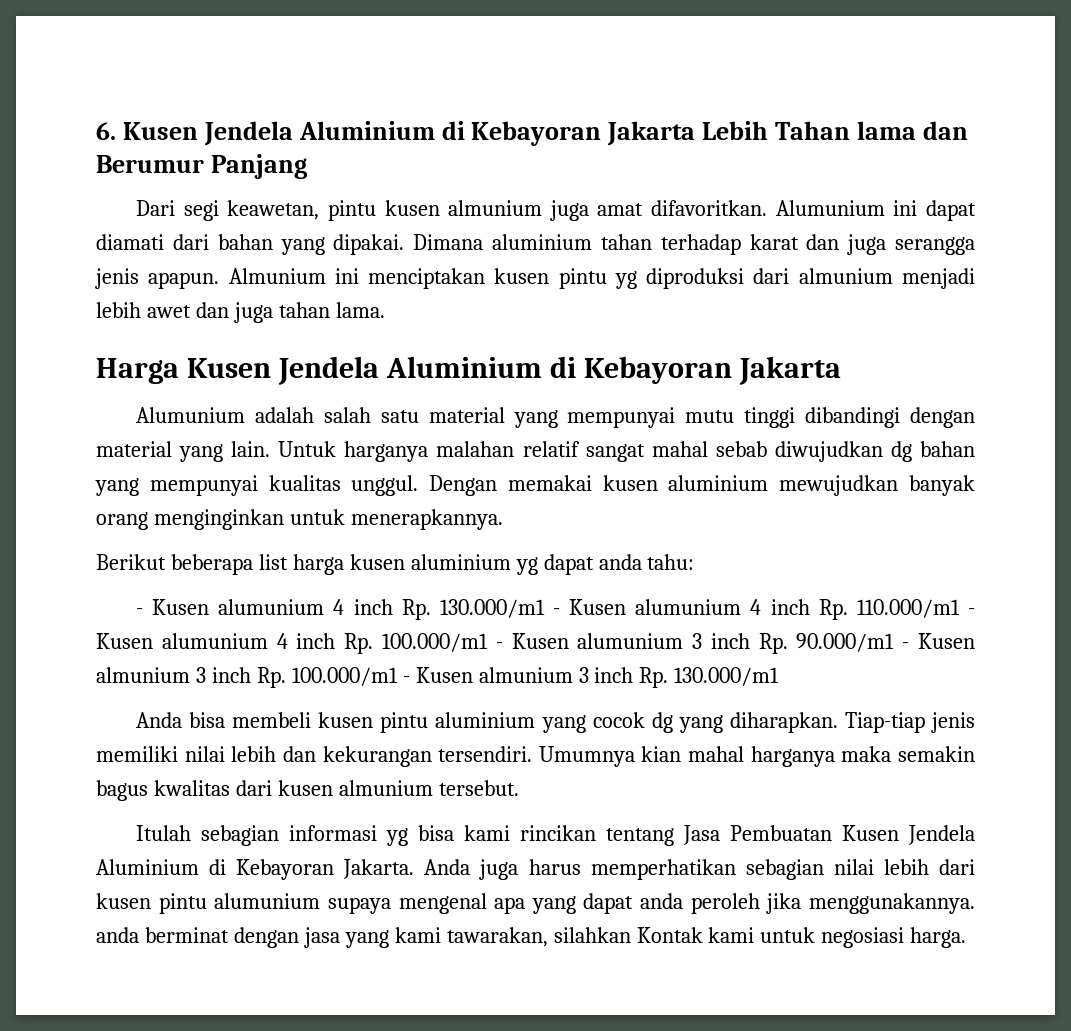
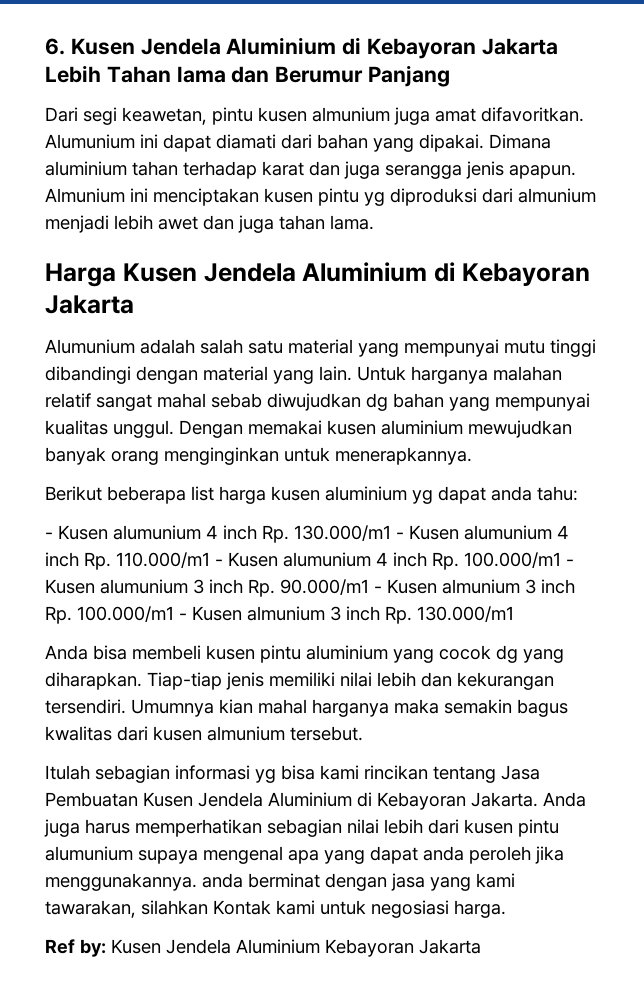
+ Ref by: Kusen Jendela Aluminium Kebayoran Jakarta

